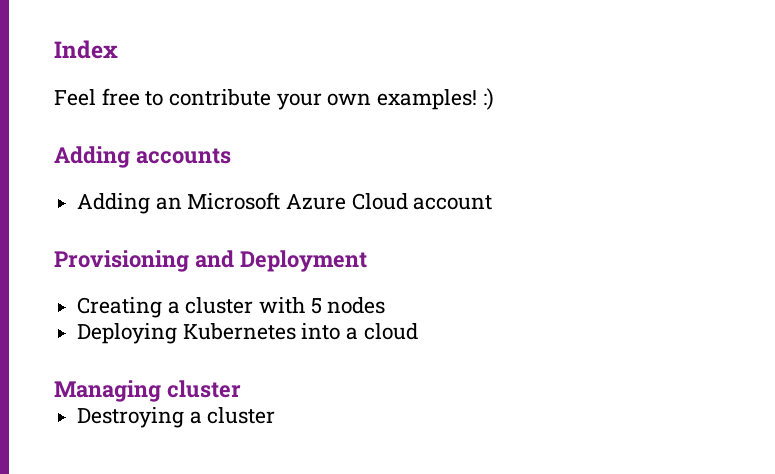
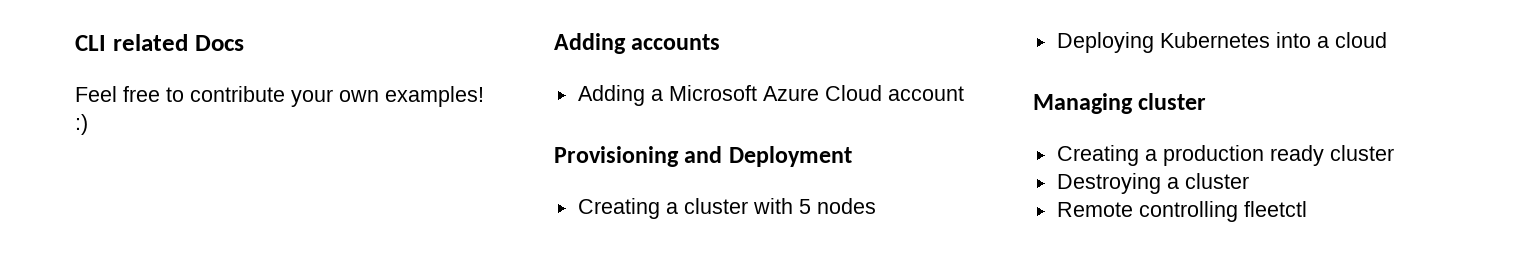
- Index
+ CLI related Docs
- Adding an Microsoft Azure Cloud account
+ Adding a Microsoft Azure Cloud account
+ Creating a production ready cluster
+ Remote controlling fleetctl

